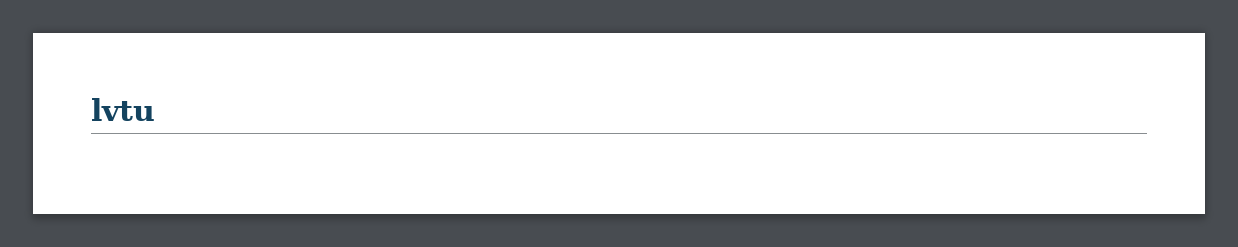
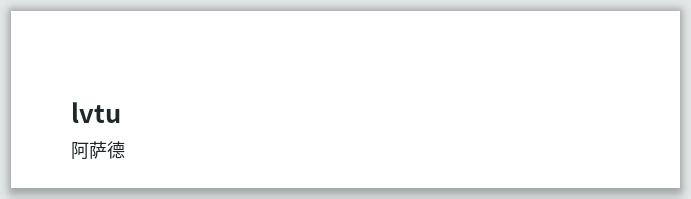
+ 阿萨德

